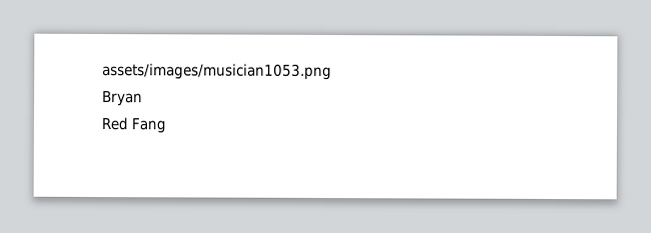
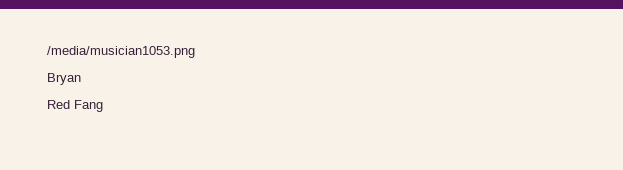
- assets/images/musician1053.png
+ /media/musician1053.png

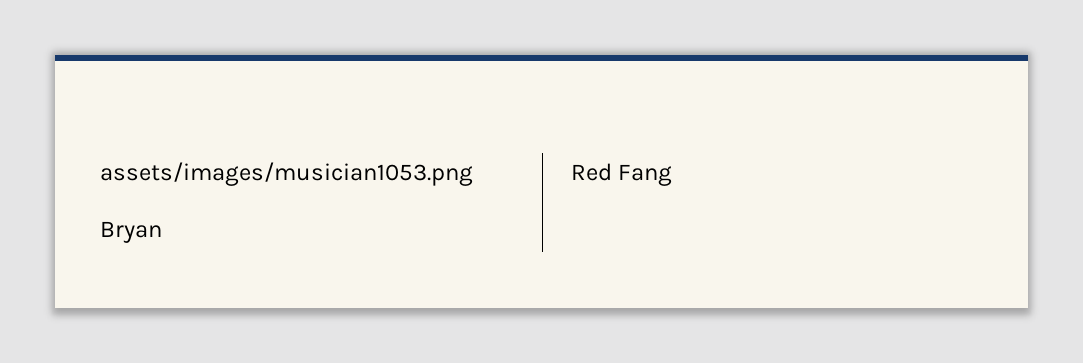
- /media/musician1053.png
+ assets/images/musician1053.png

